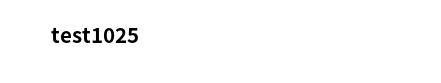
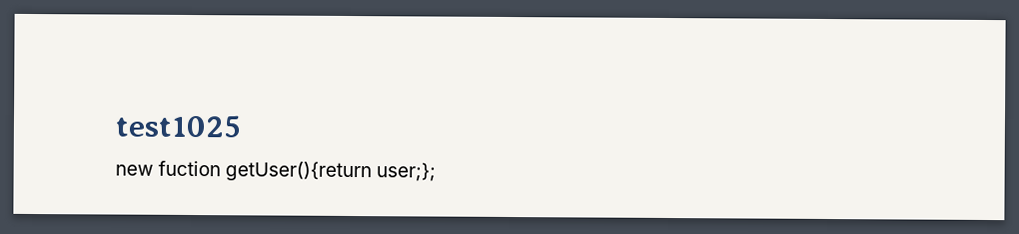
+ new fuction getUser(){return user;};

